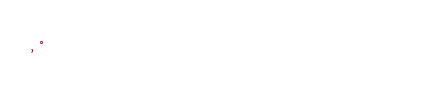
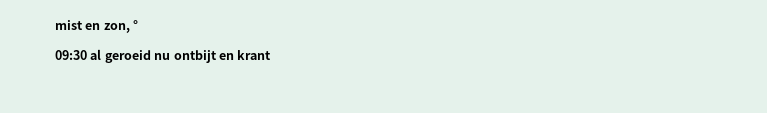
- , °
+ mist en zon, °
+ 09:30 al geroeid nu ontbijt en krant

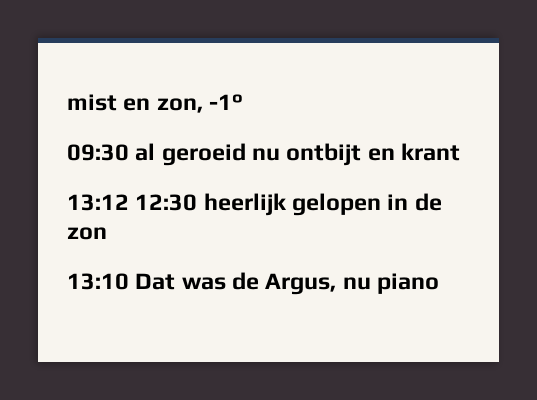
- mist en zon, °
+ mist en zon, -1°
+ 13:12 12:30 heerlijk gelopen in de zon
+ 13:10 Dat was de Argus, nu piano

